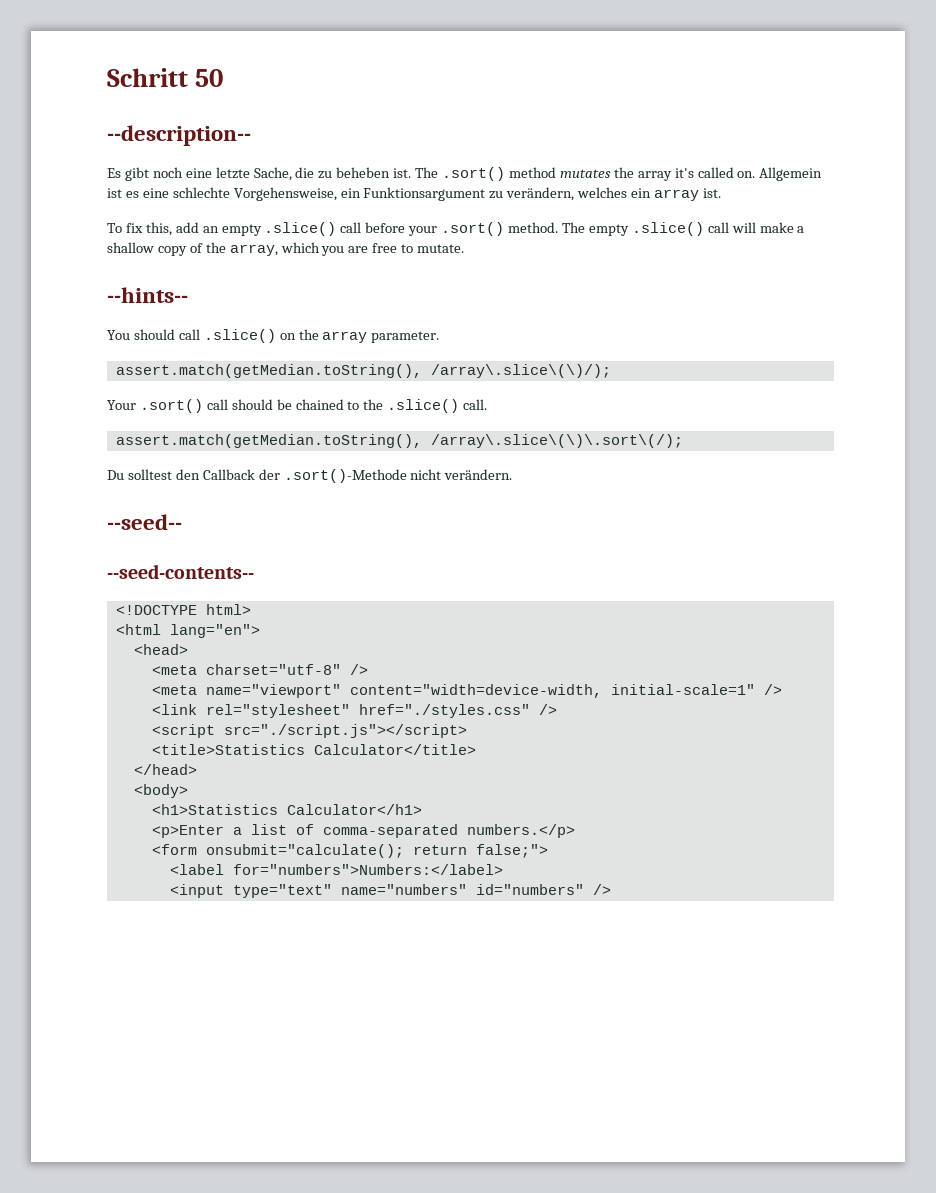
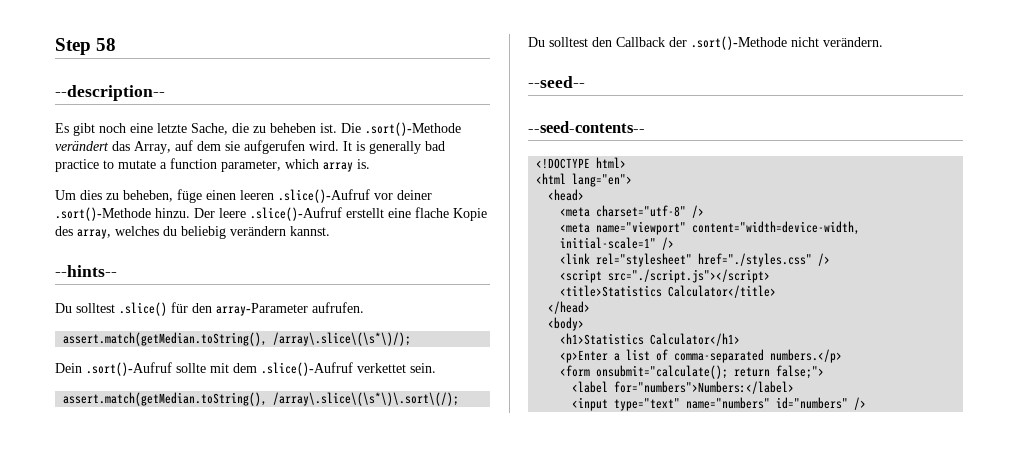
- Schritt 50
+ Step 58
- The .sort() method mutates the array it's called on. Allgemein ist es eine schlechte Vorgehensweise, ein Funktionsargument zu verändern, welches ein array ist.
- To fix this, add an empty .slice() call before your .sort() method. The empty .slice() call will make a shallow copy of the array, which you are free to mutate.
+ Die .sort()-Methode verändert das Array, auf dem sie aufgerufen wird. It is generally bad practice to mutate a function parameter, which array is.
+ Um dies zu beheben, füge einen leeren .slice()-Aufruf vor deiner .sort()-Methode hinzu. Der leere .slice()-Aufruf erstellt eine flache Kopie des array, welches du beliebig verändern kannst.
  --hints--
- You should call .slice() on the array parameter.
- assert.match(getMedian.toString(), /array\.slice\(\)/);
- Your .sort() call should be chained to the .slice() call.
- assert.match(getMedian.toString(), /array\.slice\(\)\.sort\(/);
+ Du solltest .slice() für den array-Parameter aufrufen.
+ assert.match(getMedian.toString(), /array\.slice\(\s*\)/);
+ Dein .sort()-Aufruf sollte mit dem .slice()-Aufruf verkettet sein.
+ assert.match(getMedian.toString(), /array\.slice\(\s*\)\.sort\(/);

